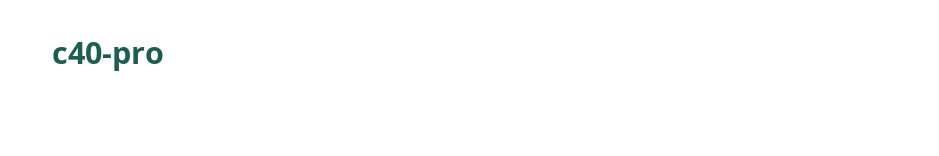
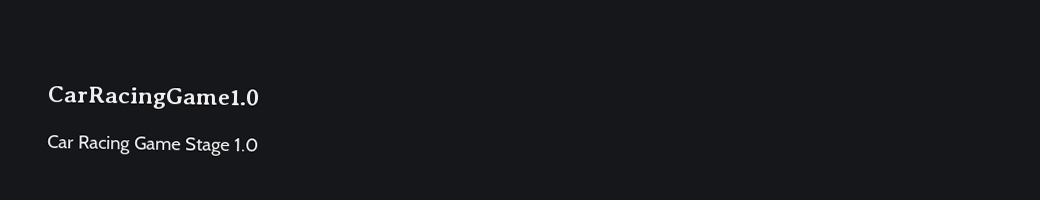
- c40-pro
+ CarRacingGame1.0
+ Car Racing Game Stage 1.0

